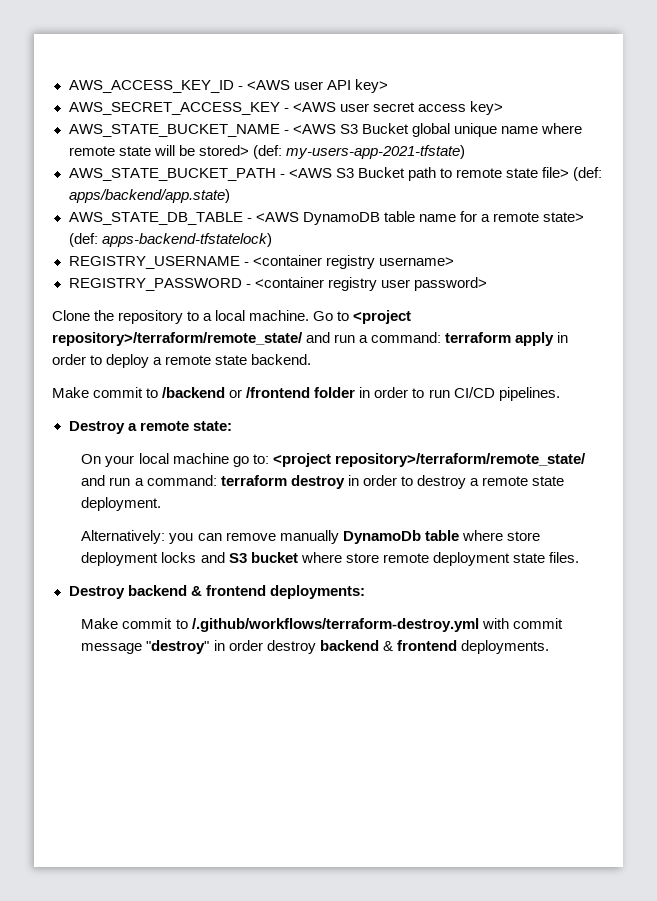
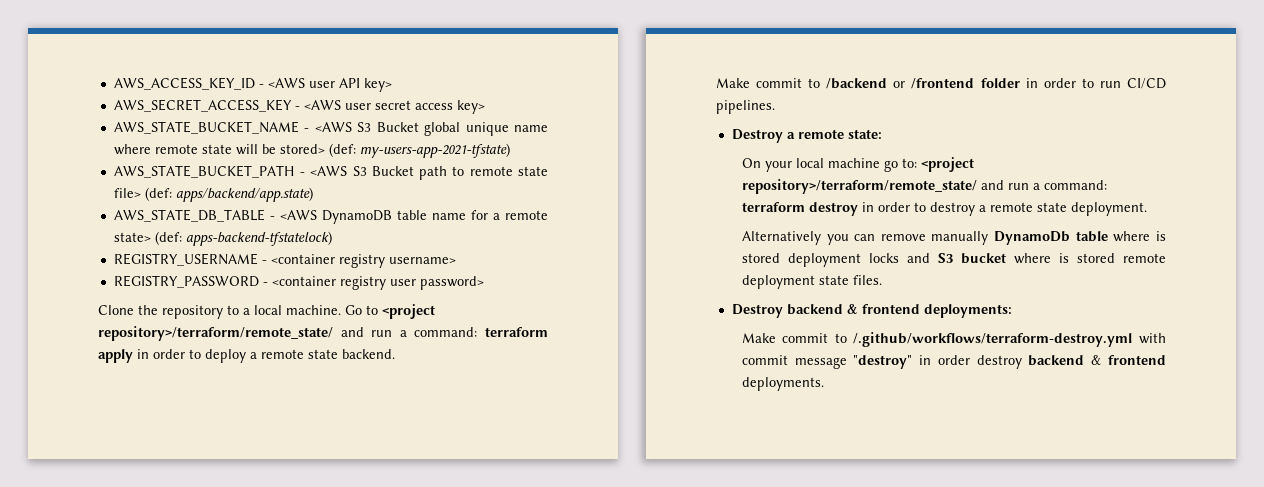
- Alternatively: you can remove manually DynamoDb table where store deployment locks and S3 bucket where store remote deployment state files.
+ Alternatively you can remove manually DynamoDb table where is stored deployment locks and S3 bucket where is stored remote deployment state files.

